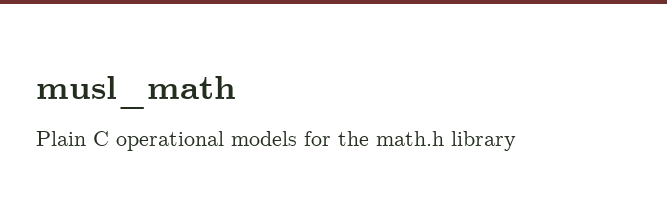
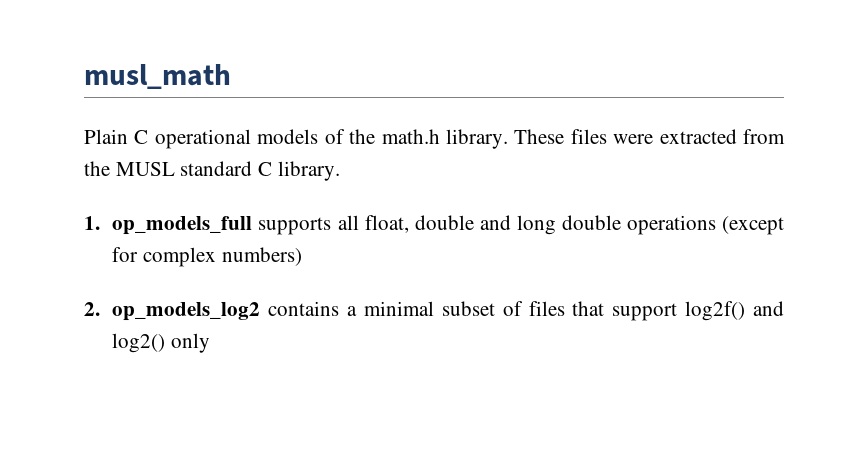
- Plain C operational models for the math.h library
+ Plain C operational models of the math.h library. These files were extracted from the MUSL standard C library.
+ 1. op_models_full supports all float, double and long double operations (except for complex numbers)
+ 2. op_models_log2 contains a minimal subset of files that support log2f() and log2() only

